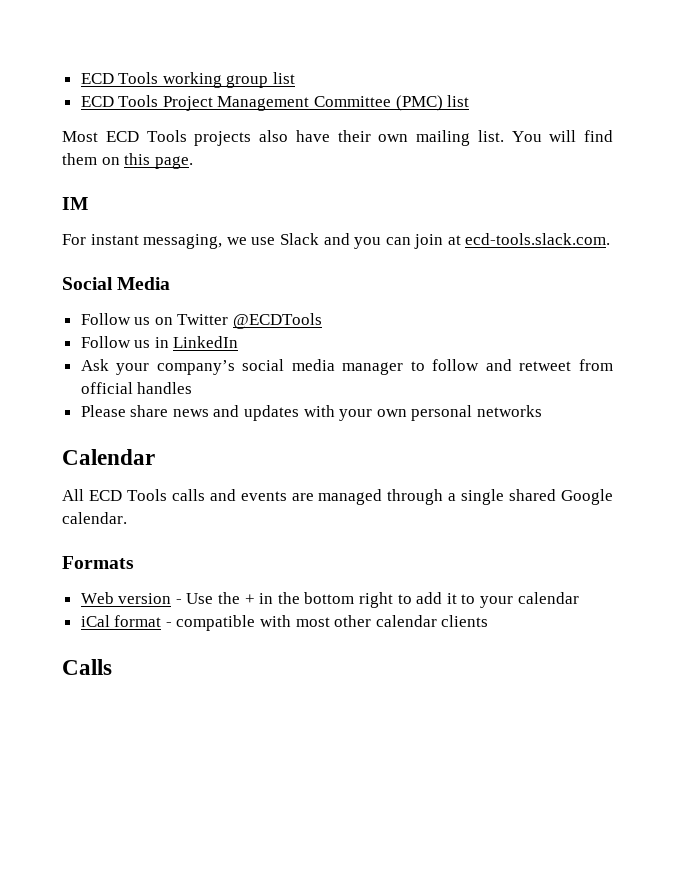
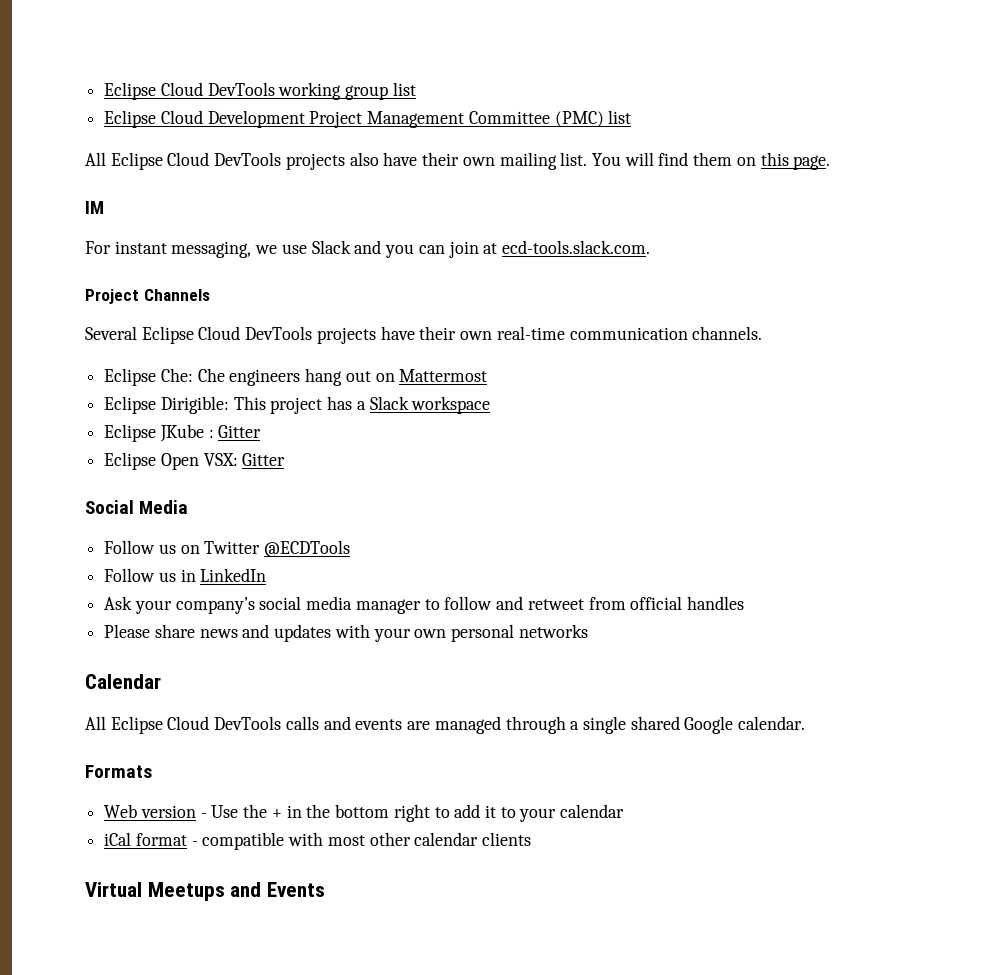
- ECD Tools working group list
+ Eclipse Cloud DevTools working group list
- ECD Tools Project Management Committee (PMC) list
+ Eclipse Cloud Development Project Management Committee (PMC) list
- Most ECD Tools projects also have their own mailing list.
+ All Eclipse Cloud DevTools projects also have their own mailing list.
+ Project Channels
+ Several Eclipse Cloud DevTools projects have their own real-time communication channels.
+ Eclipse Che: Che engineers hang out on Mattermost
+ Eclipse Dirigible: This project has a Slack workspace
+ Eclipse JKube : Gitter
+ Eclipse Open VSX: Gitter
- All ECD Tools calls and events are managed through a single shared Google calendar.
+ All Eclipse Cloud DevTools calls and events are managed through a single shared Google calendar.
- Calls
+ Virtual Meetups and Events

